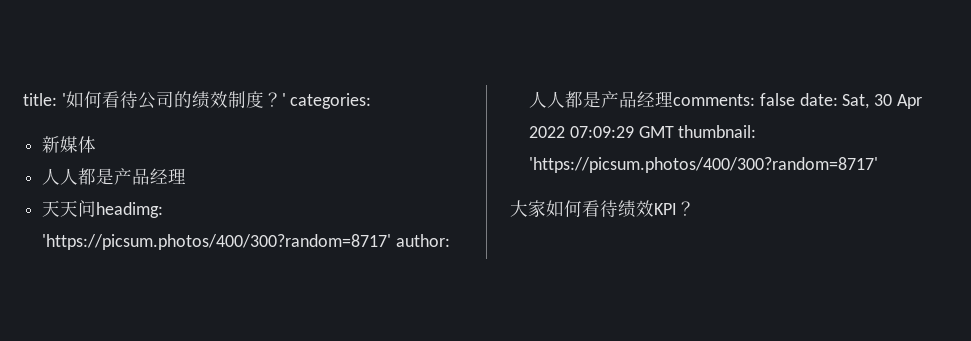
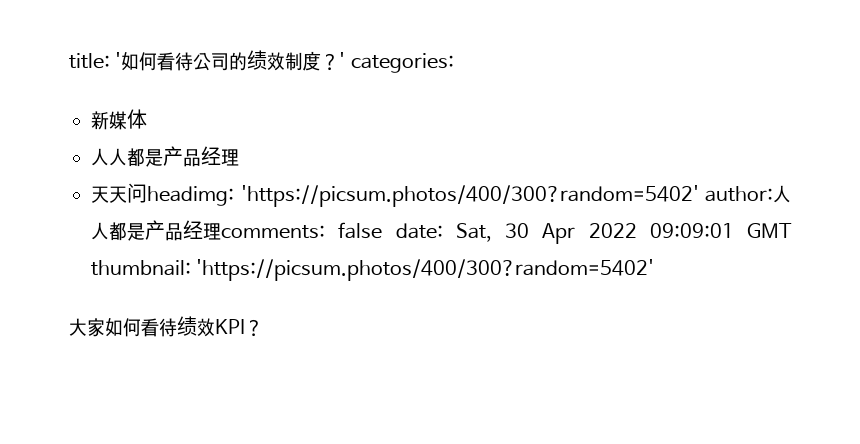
- 天天问headimg: 'https://picsum.photos/400/300?random=8717' author:人人都是产品经理comments: false date: Sat, 30 Apr 2022 07:09:29 GMT thumbnail: 'https://picsum.photos/400/300?random=8717'
+ 天天问headimg: 'https://picsum.photos/400/300?random=5402' author:人人都是产品经理comments: false date: Sat, 30 Apr 2022 09:09:01 GMT thumbnail: 'https://picsum.photos/400/300?random=5402'

